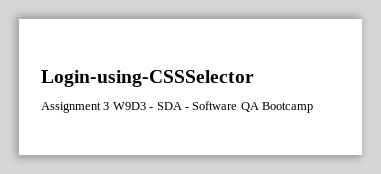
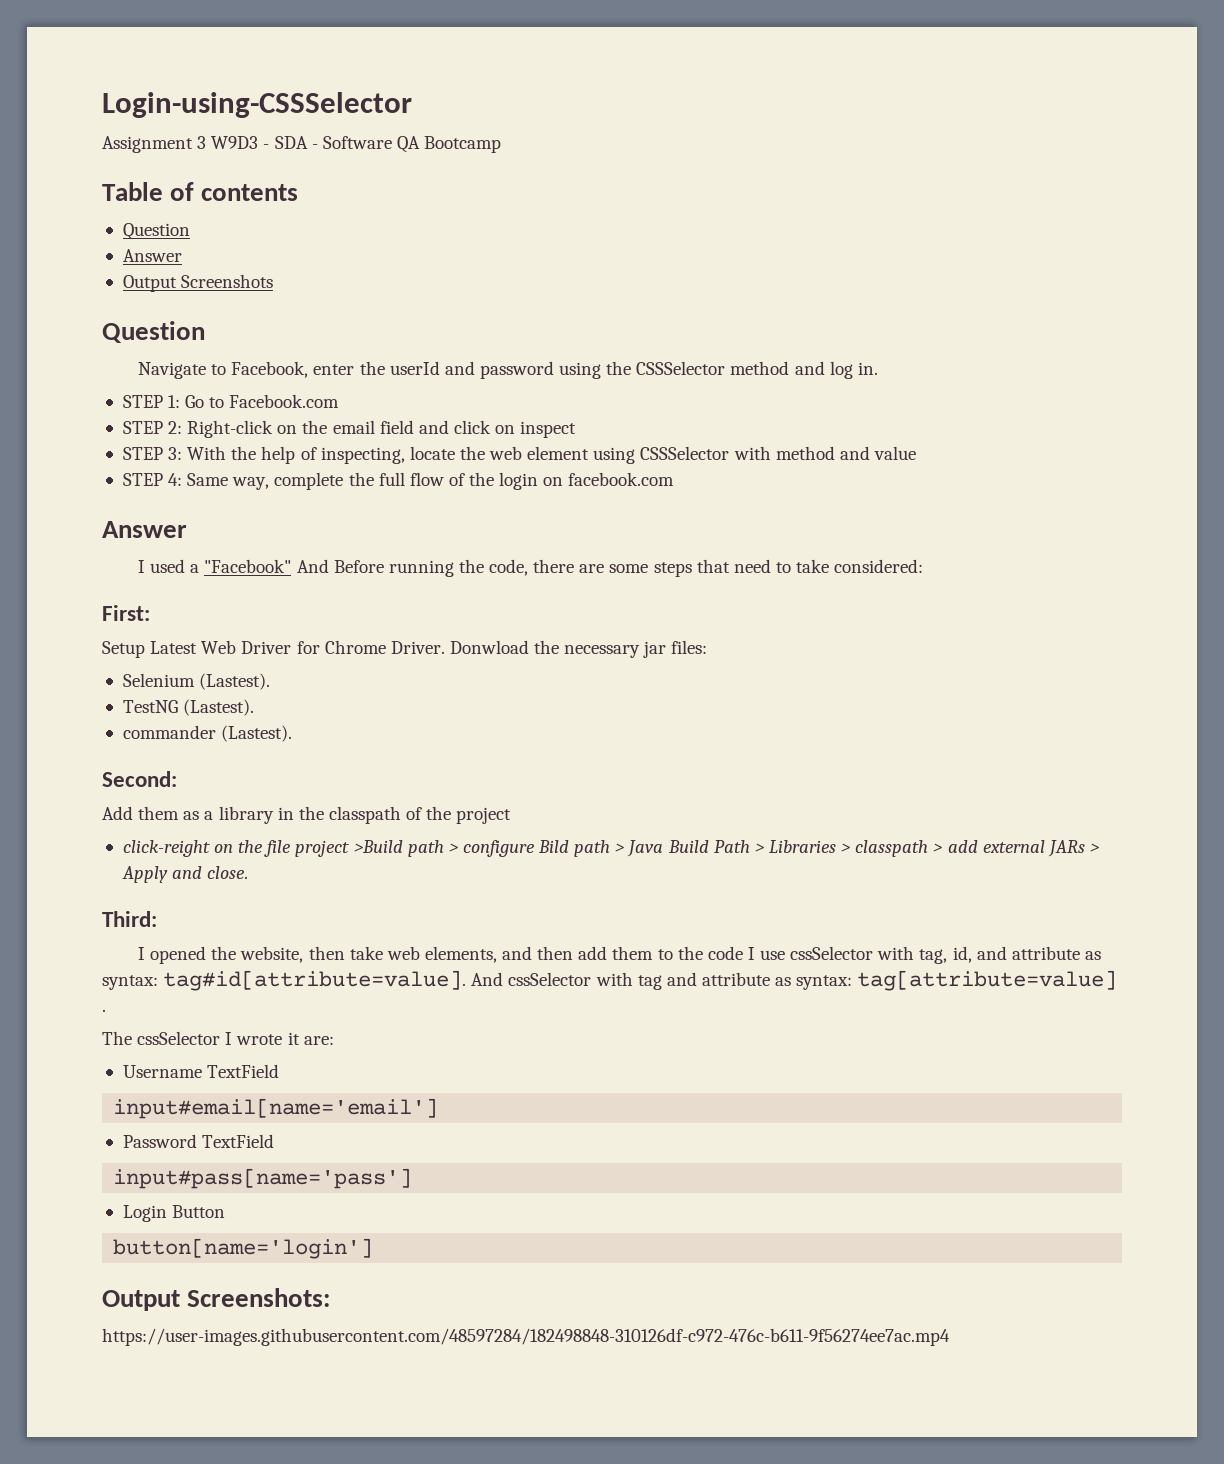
+ Table of contents
+ Question
+ Answer
+ Output Screenshots
+ Question
+ Navigate to Facebook, enter the userId and password using the CSSSelector method and log in.
+ STEP 1: Go to Facebook.com
+ STEP 2: Right-click on the email field and click on inspect
+ STEP 3: With the help of inspecting, locate the web element using CSSSelector with method and value
+ STEP 4: Same way, complete the full flow of the login on facebook.com
+ Answer
+ I used a "Facebook" And Before running the code, there are some steps that need to take considered:
+ First:
+ Setup Latest Web Driver for Chrome Driver. Donwload the necessary jar files:
+ Selenium (Lastest).
+ TestNG (Lastest).
+ commander (Lastest).
+ Second:
+ Add them as a library in the classpath of the project
+ click-reight on the file project >Build path > configure Bild path > Java Build Path > Libraries > classpath > add external JARs > Apply and close.
+ Third:
+ I opened the website, then take web elements, and then add them to the code I use cssSelector with tag, id, and attribute as syntax: tag#id[attribute=value]. And cssSelector with tag and attribute as syntax: tag[attribute=value] .
+ The cssSelector I wrote it are:
+ Username TextField
+ input#email[name='email']
+ Password TextField
+ input#pass[name='pass']
+ Login Button
+ button[name='login']
+ Output Screenshots:
+ https://user-images.githubusercontent.com/48597284/182498848-310126df-c972-476c-b611-9f56274ee7ac.mp4

